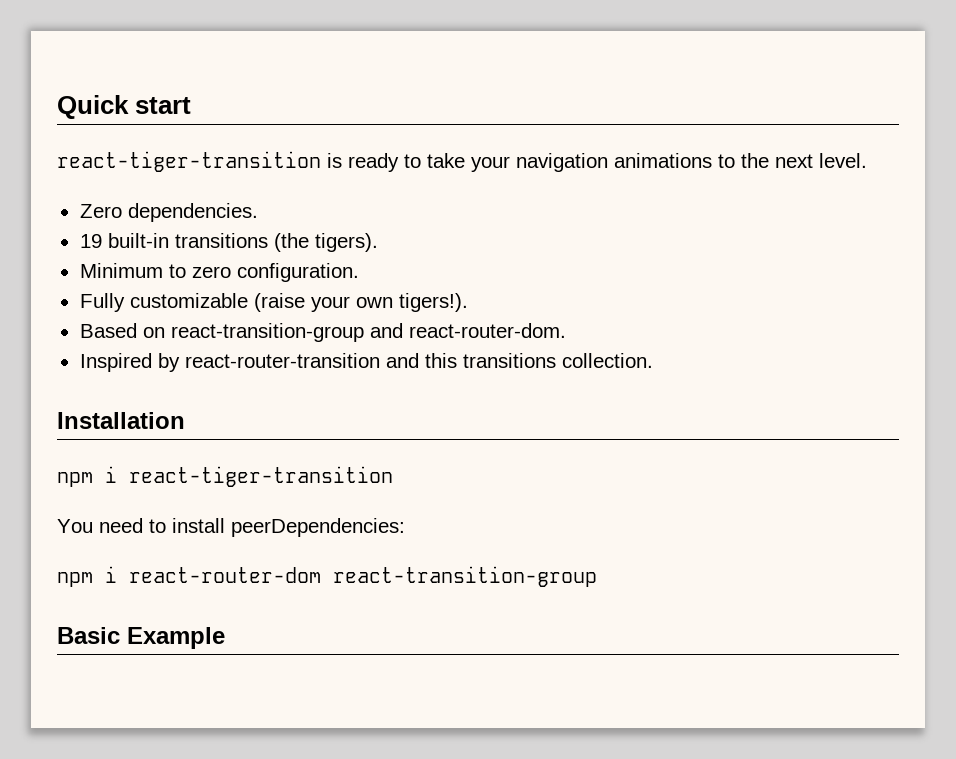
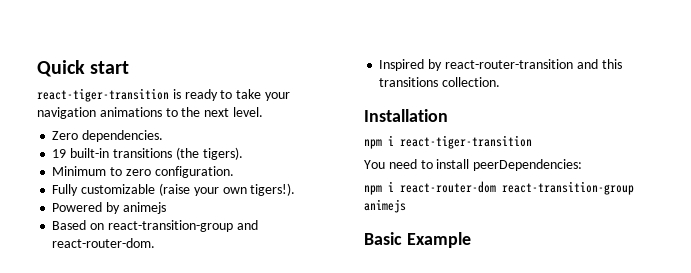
+ Powered by animejs
- npm i react-router-dom react-transition-group
+ npm i react-router-dom react-transition-group animejs

